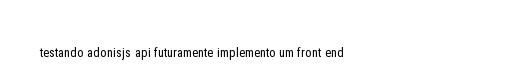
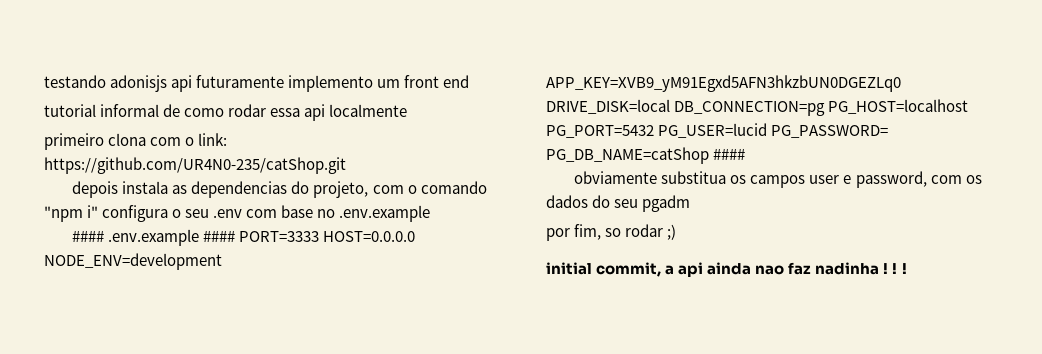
+ tutorial informal de como rodar essa api localmente
+ primeiro clona com o link: https://github.com/UR4N0-235/catShop.git
+ depois instala as dependencias do projeto, com o comando "npm i" configura o seu .env com base no .env.example
+ #### .env.example #### PORT=3333 HOST=0.0.0.0 NODE_ENV=development APP_KEY=XVB9_yM91Egxd5AFN3hkzbUN0DGEZLq0 DRIVE_DISK=local DB_CONNECTION=pg PG_HOST=localhost PG_PORT=5432 PG_USER=lucid PG_PASSWORD= PG_DB_NAME=catShop ####
+ obviamente substitua os campos user e password, com os dados do seu pgadm
+ por fim, so rodar ;)
+ initial commit, a api ainda nao faz nadinha ! ! !

